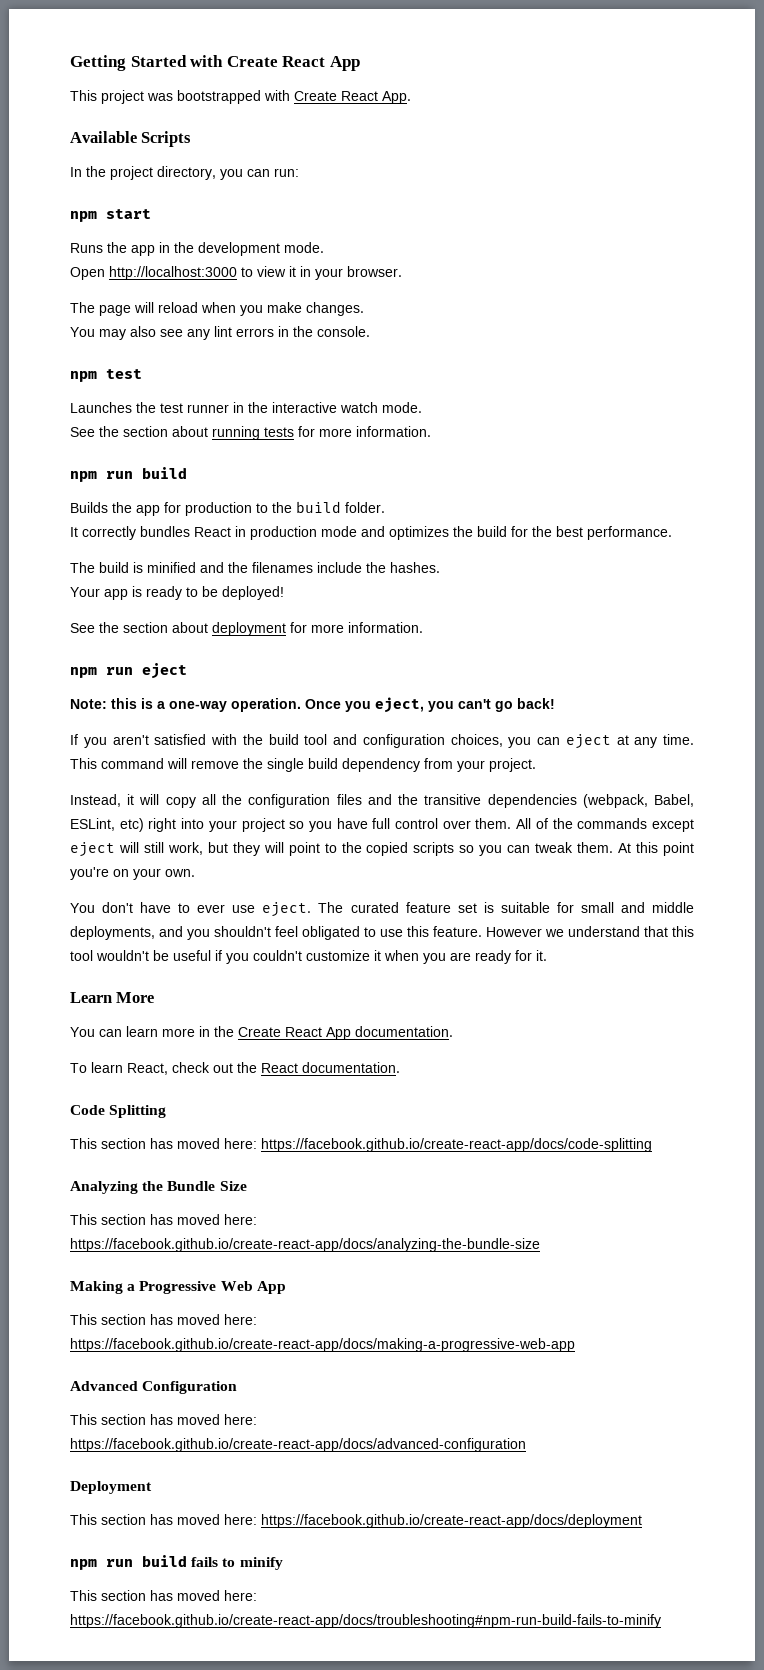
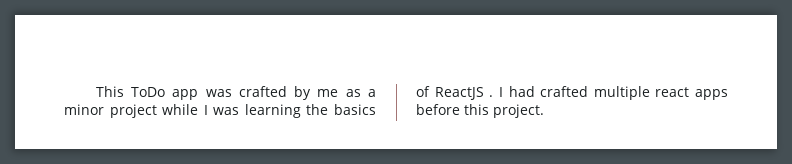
- Getting Started with Create React App
- This project was bootstrapped with Create React App.
- Available Scripts
- In the project directory, you can run:
- npm start
- Runs the app in the development mode.
- Open http://localhost:3000 to view it in your browser.
- The page will reload when you make changes.
- You may also see any lint errors in the console.
- npm test
- Launches the test runner in the interactive watch mode.
- See the section about running tests for more information.
- npm run build
- Builds the app for production to the build folder.
- It correctly bundles React in production mode and optimizes the build for the best performance.
- The build is minified and the filenames include the hashes.
- Your app is ready to be deployed!
- See the section about deployment for more information.
- npm run eject
- Note: this is a one-way operation. Once you eject, you can't go back!
- If you aren't satisfied with the build tool and configuration choices, you can eject at any time. This command will remove the single build dependency from your project.
- Instead, it will copy all the configuration files and the transitive dependencies (webpack, Babel, ESLint, etc) right into your project so you have full control over them. All of the commands except eject will still work, but they will point to the copied scripts so you can tweak them. At this point you're on your own.
- You don't have to ever use eject. The curated feature set is suitable for small and middle deployments, and you shouldn't feel obligated to use this feature. However we understand that this tool wouldn't be useful if you couldn't customize it when you are ready for it.
- Learn More
- You can learn more in the Create React App documentation.
- To learn React, check out the React documentation.
- Code Splitting
- This section has moved here: https://facebook.github.io/create-react-app/docs/code-splitting
- Analyzing the Bundle Size
- This section has moved here: https://facebook.github.io/create-react-app/docs/analyzing-the-bundle-size
- Making a Progressive Web App
- This section has moved here: https://facebook.github.io/create-react-app/docs/making-a-progressive-web-app
- Advanced Configuration
- This section has moved here: https://facebook.github.io/create-react-app/docs/advanced-configuration
- Deployment
- This section has moved here: https://facebook.github.io/create-react-app/docs/deployment
- npm run build fails to minify
- This section has moved here: https://facebook.github.io/create-react-app/docs/troubleshooting#npm-run-build-fails-to-minify
+ This ToDo app was crafted by me as a minor project while I was learning the basics of ReactJS . I had crafted multiple react apps before this project.

